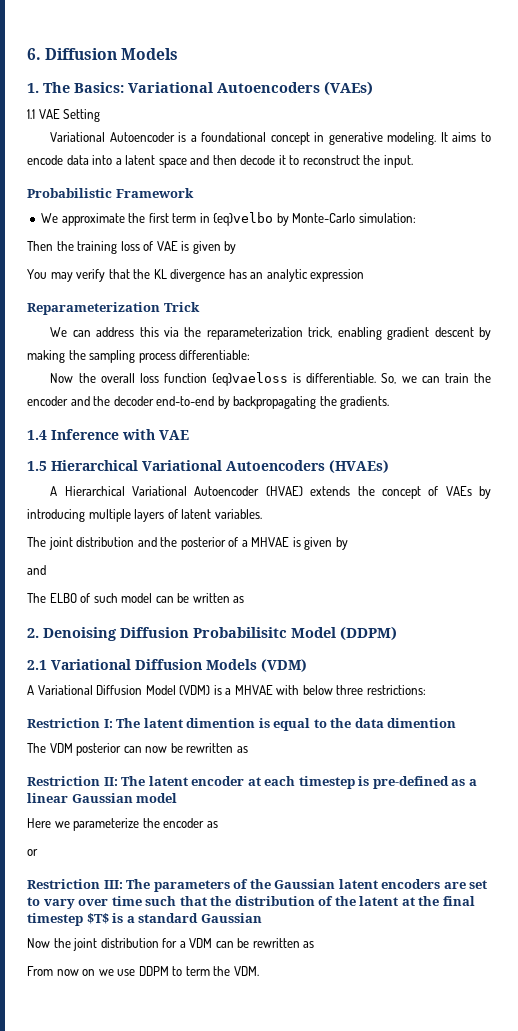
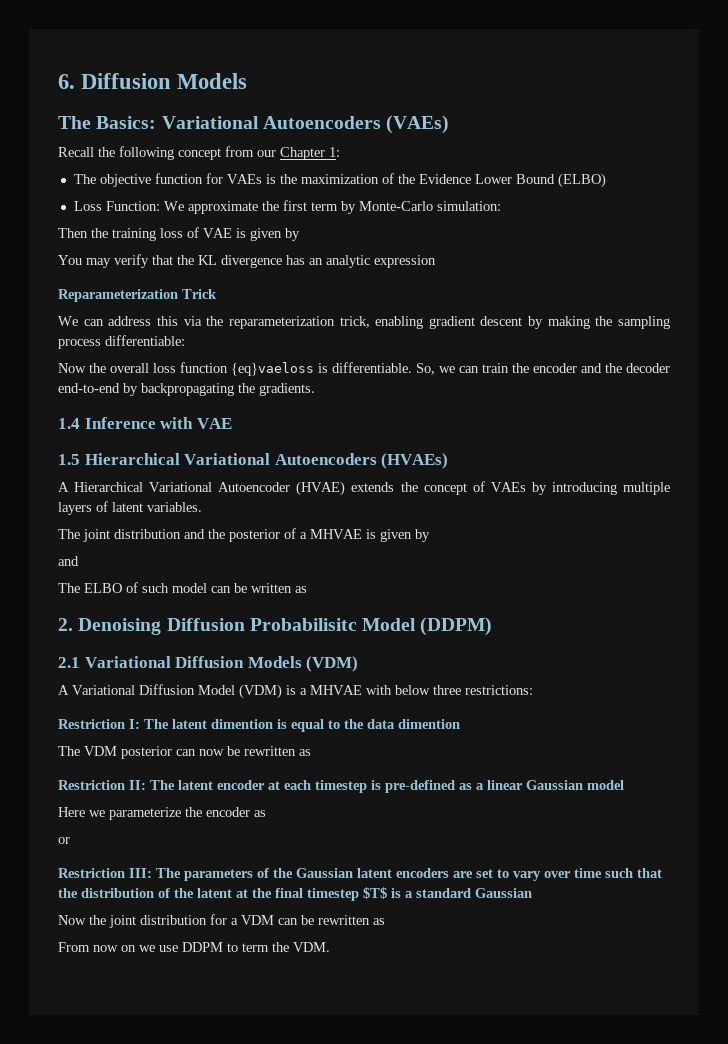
- 1. The Basics: Variational Autoencoders (VAEs)
+ The Basics: Variational Autoencoders (VAEs)
- 1.1 VAE Setting
- Variational Autoencoder is a foundational concept in generative modeling. It aims to encode data into a latent space and then decode it to reconstruct the input.
- Probabilistic Framework
- We approximate the first term in {eq}velbo by Monte-Carlo simulation:
+ Recall the following concept from our Chapter 1:
+ The objective function for VAEs is the maximization of the Evidence Lower Bound (ELBO)
+ Loss Function: We approximate the first term by Monte-Carlo simulation:

